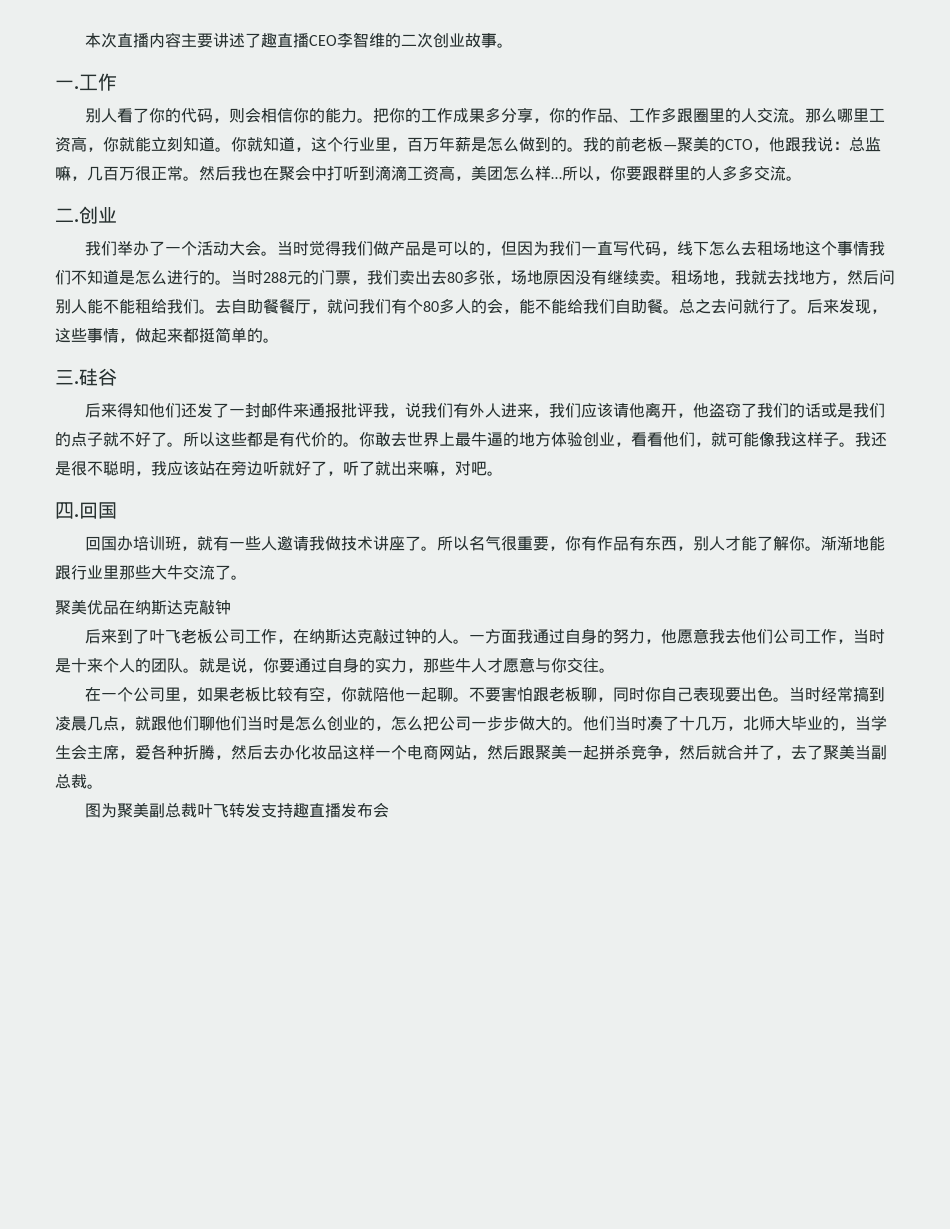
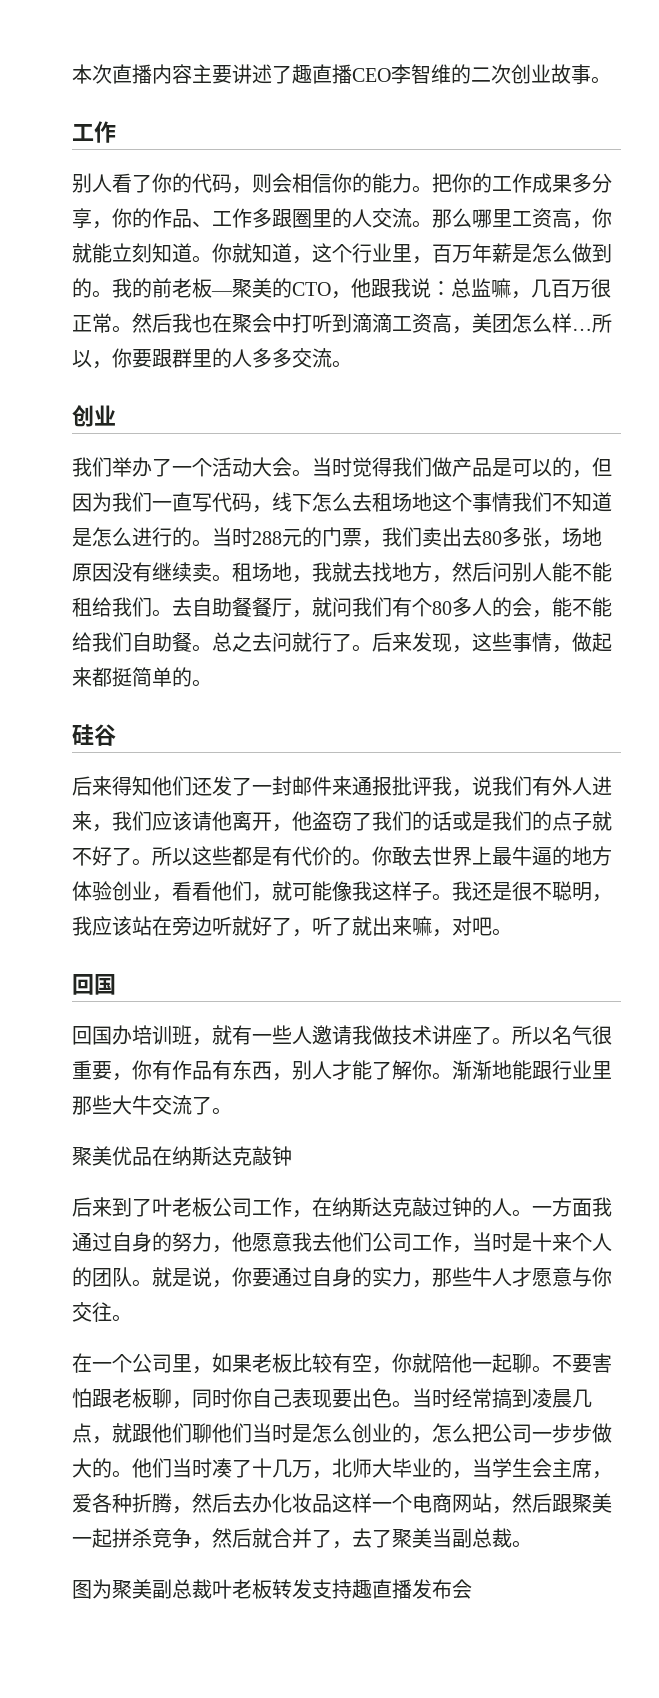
- 一.
- 二.
- 三.
- 四.
- 后来到了叶飞老板公司工作，在纳斯达克敲过钟的人。
+ 后来到了叶老板公司工作，在纳斯达克敲过钟的人。
- 图为聚美副总裁叶飞转发支持趣直播发布会
+ 图为聚美副总裁叶老板转发支持趣直播发布会

